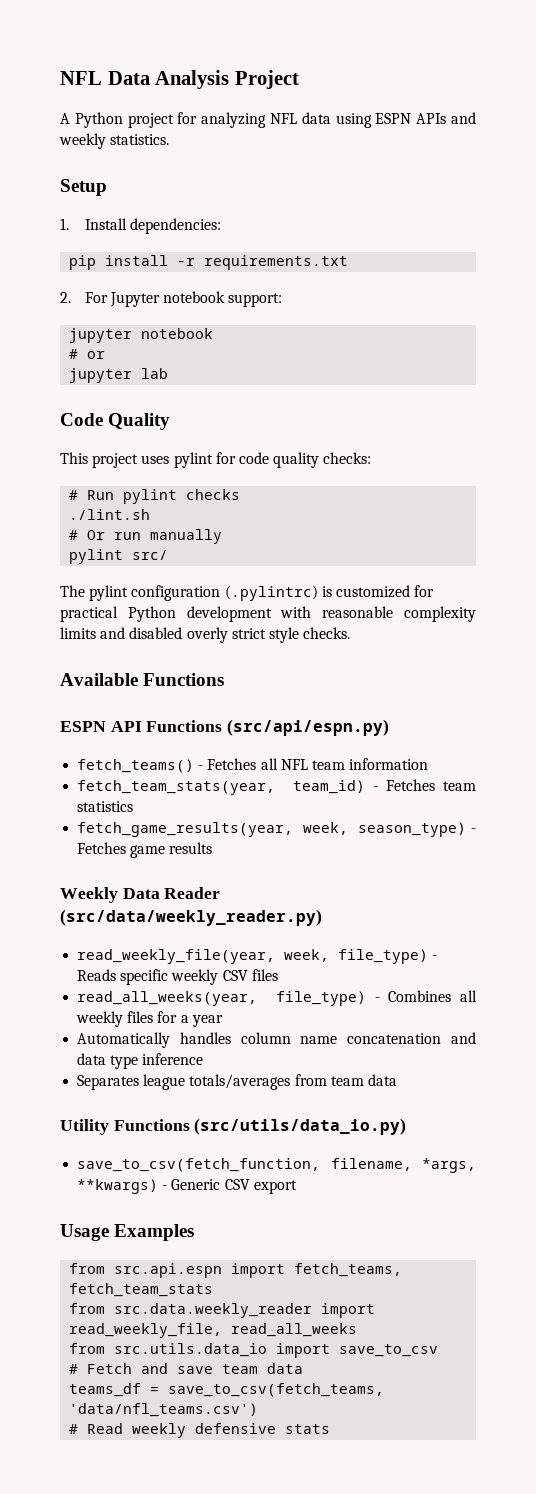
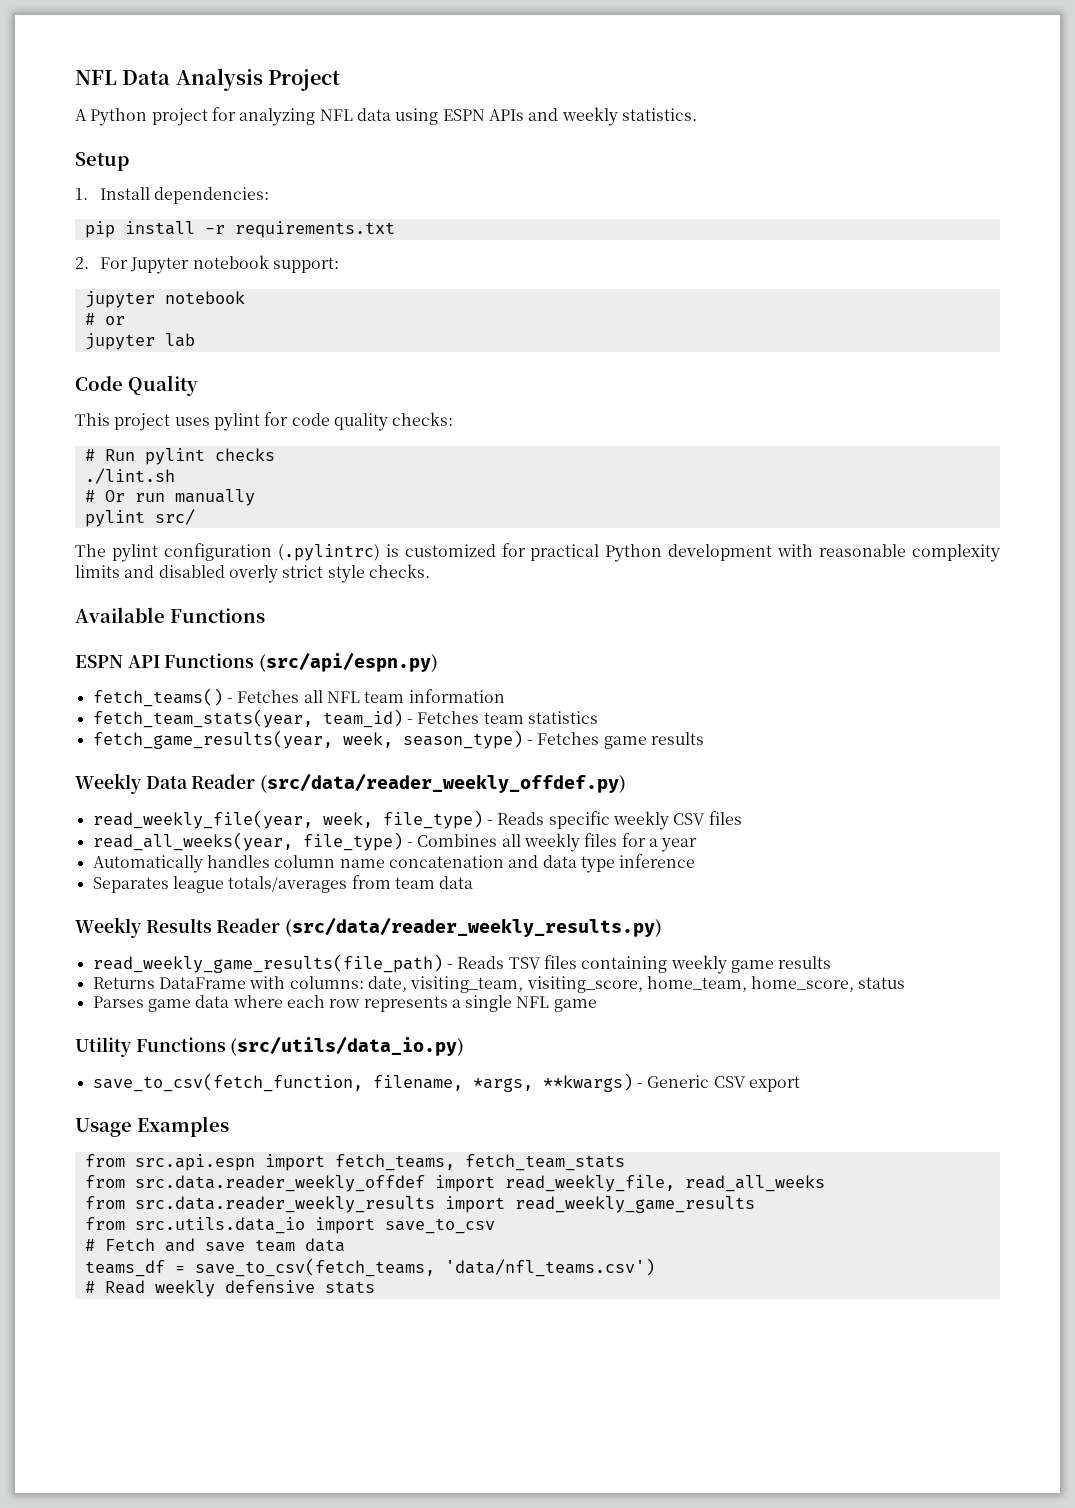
- Weekly Data Reader (src/data/weekly_reader.py)
+ Weekly Data Reader (src/data/reader_weekly_offdef.py)
+ Weekly Results Reader (src/data/reader_weekly_results.py)
+ read_weekly_game_results(file_path) - Reads TSV files containing weekly game results
+ Returns DataFrame with columns: date, visiting_team, visiting_score, home_team, home_score, status
+ Parses game data where each row represents a single NFL game
- from src.data.weekly_reader import read_weekly_file, read_all_weeks
+ from src.data.reader_weekly_offdef import read_weekly_file, read_all_weeks
+ from src.data.reader_weekly_results import read_weekly_game_results

